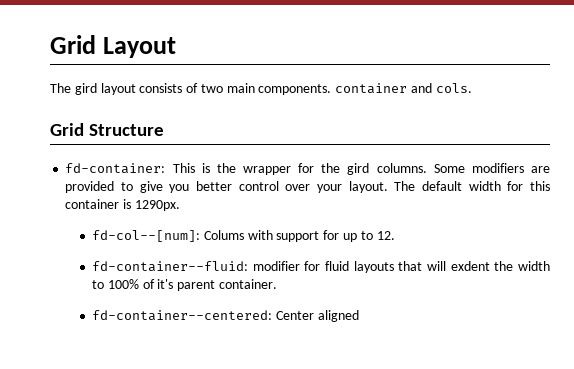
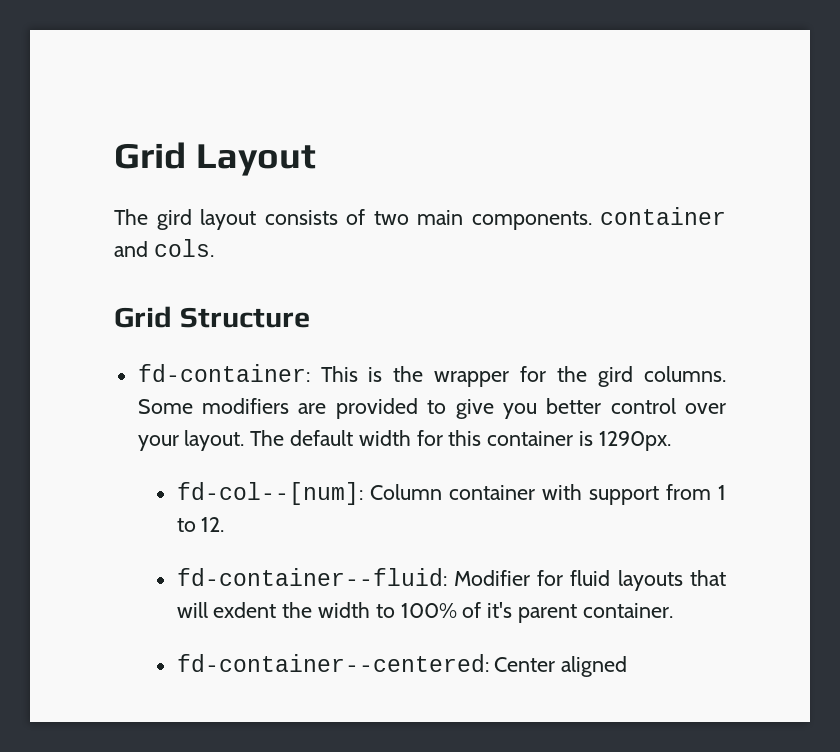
- fd-col--[num]: Colums with support for up to 12.
+ fd-col--[num]: Column container with support from 1 to 12.
- fd-container--fluid: modifier for fluid layouts that will exdent the width to 100% of it's parent container.
+ fd-container--fluid: Modifier for fluid layouts that will exdent the width to 100% of it's parent container.

